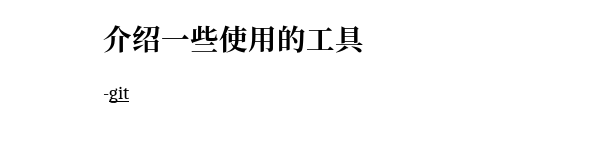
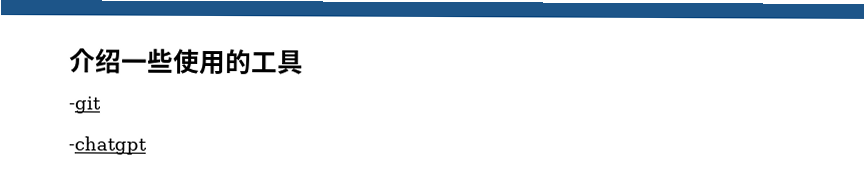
+ -chatgpt

